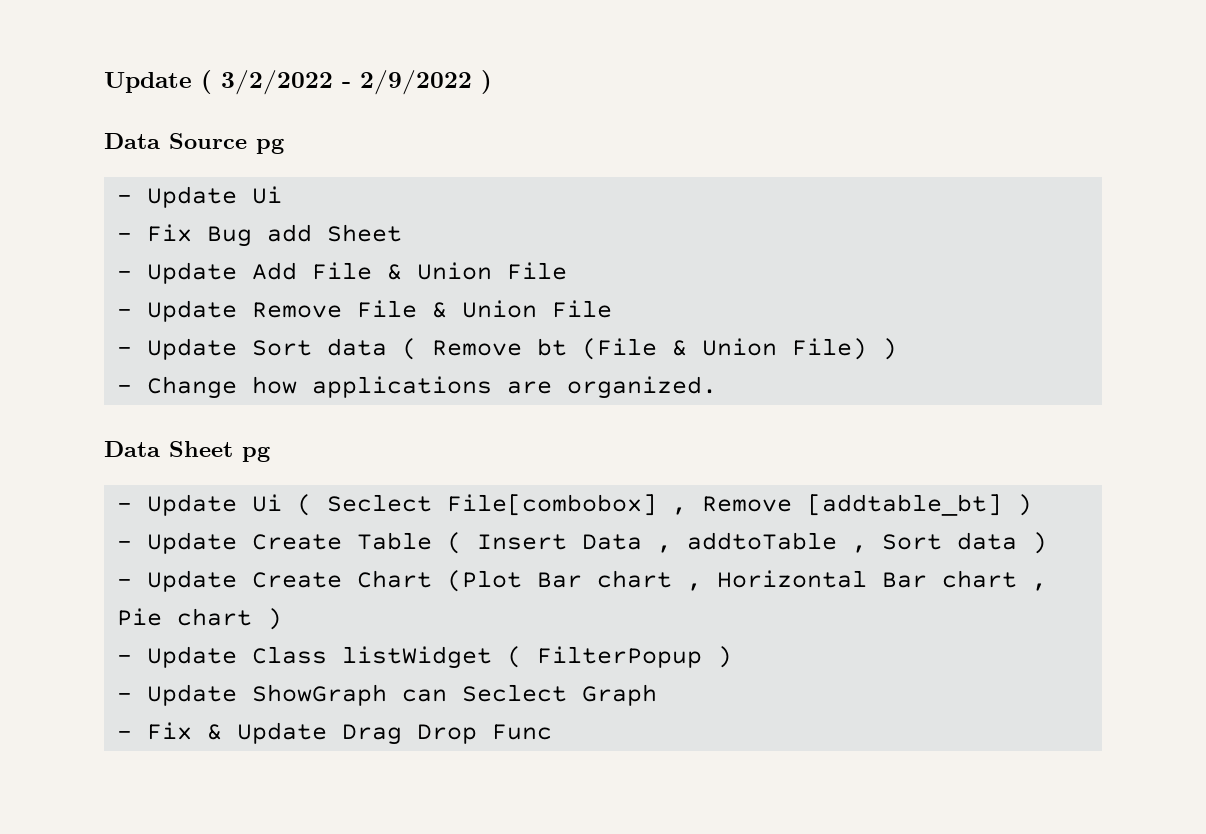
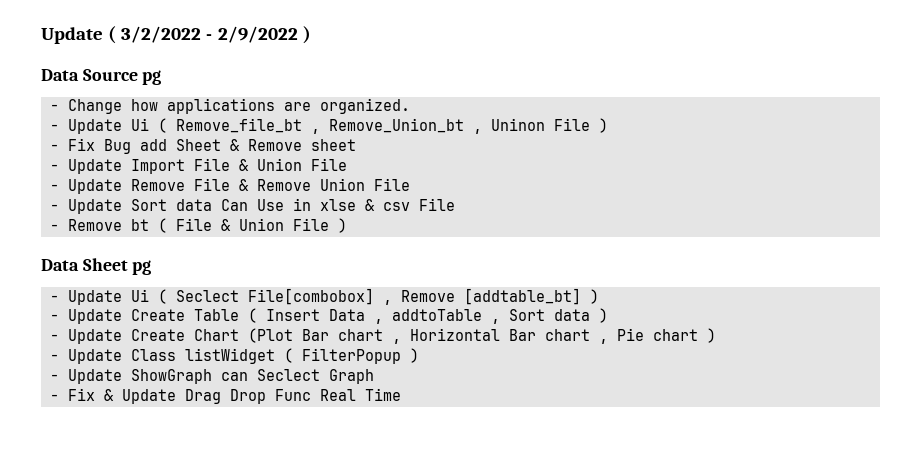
  Data Source pg
- - Update Ui
+ - Change how applications are organized.
+ - Update Ui ( Remove_file_bt , Remove_Union_bt , Uninon File )
- - Fix Bug add Sheet
- - Update Add File & Union File
+ - Fix Bug add Sheet & Remove sheet
+ - Update Import File & Union File
- - Update Remove File & Union File
+ - Update Remove File & Remove Union File
- - Update Sort data ( Remove bt (File & Union File) )
- - Change how applications are organized.
+ - Update Sort data Can Use in xlse & csv File
+ - Remove bt ( File & Union File )
- - Fix & Update Drag Drop Func
+ - Fix & Update Drag Drop Func Real Time

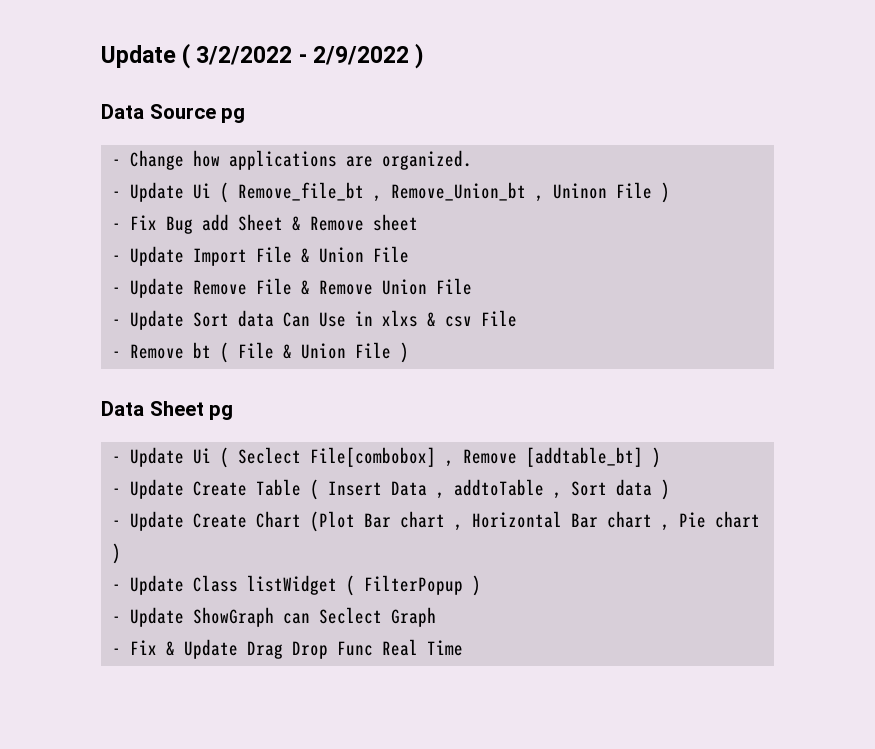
- - Update Sort data Can Use in xlse & csv File
+ - Update Sort data Can Use in xlxs & csv File

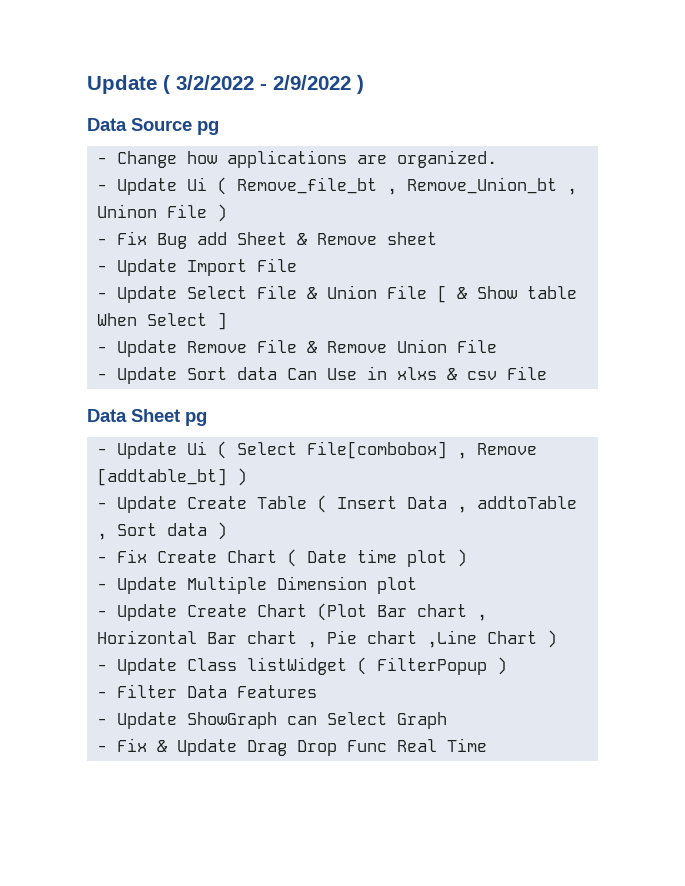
- - Update Import File & Union File
+ - Update Import File
+ - Update Select File & Union File [ & Show table When Select ]
- - Remove bt ( File & Union File )
- - Update Ui ( Seclect File[combobox] , Remove [addtable_bt] )
+ - Update Ui ( Select File[combobox] , Remove [addtable_bt] )
+ - Fix Create Chart ( Date time plot )
+ - Update Multiple Dimension plot
- - Update Create Chart (Plot Bar chart , Horizontal Bar chart , Pie chart )
+ - Update Create Chart (Plot Bar chart , Horizontal Bar chart , Pie chart ,Line Chart )
+ - Filter Data Features
- - Update ShowGraph can Seclect Graph
+ - Update ShowGraph can Select Graph

